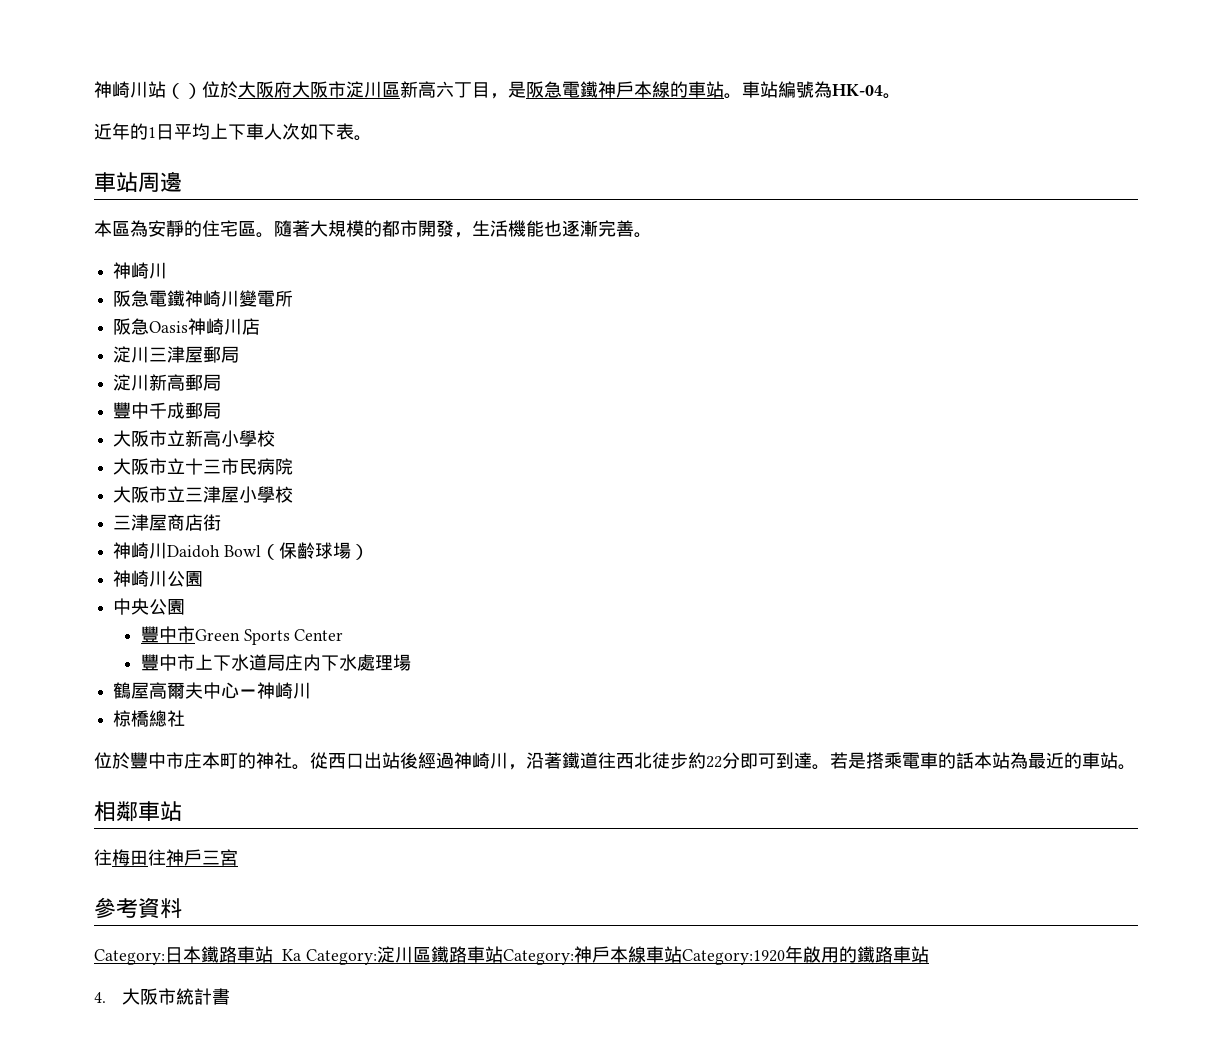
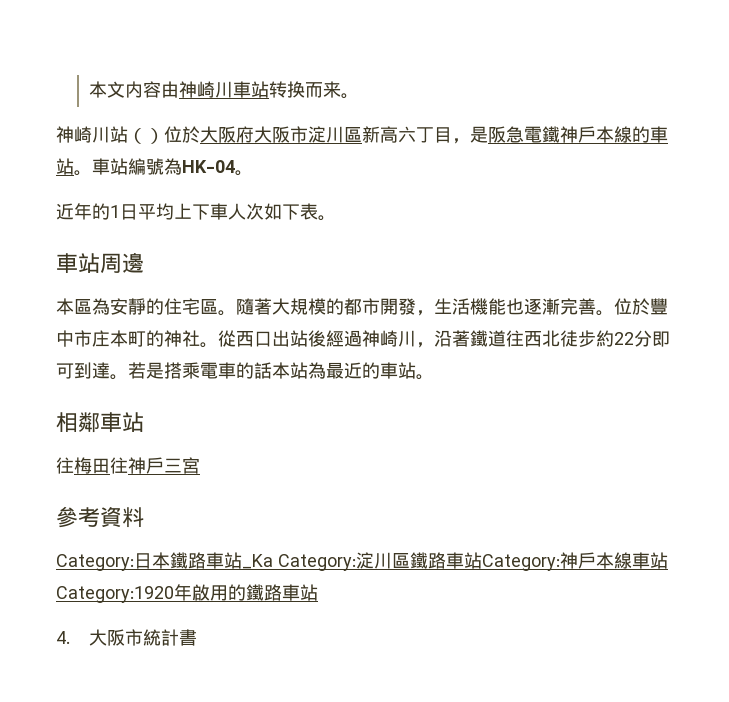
+ 本文内容由神崎川車站转换而来。
- 隨著大規模的都市開發，生活機能也逐漸完善。
- 神崎川
- 阪急電鐵神崎川變電所
- 阪急Oasis神崎川店
- 淀川三津屋郵局
- 淀川新高郵局
- 豐中千成郵局
- 大阪市立新高小學校
- 大阪市立十三市民病院
- 大阪市立三津屋小學校
- 三津屋商店街
- 神崎川Daidoh Bowl（保齡球場）
- 神崎川公園
- 中央公園
- 豐中市Green Sports Center
- 豐中市上下水道局庄内下水處理場
- 鶴屋高爾夫中心ー神崎川
- 椋橋總社
- 位於豐中市庄本町的神社。
+ 隨著大規模的都市開發，生活機能也逐漸完善。位於豐中市庄本町的神社。

